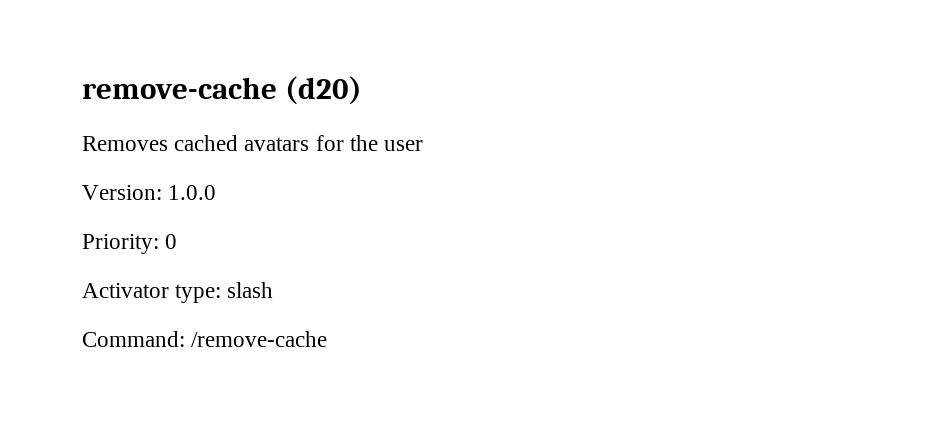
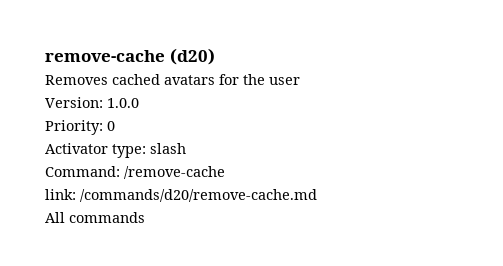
+ link: /commands/d20/remove-cache.md
+ All commands

